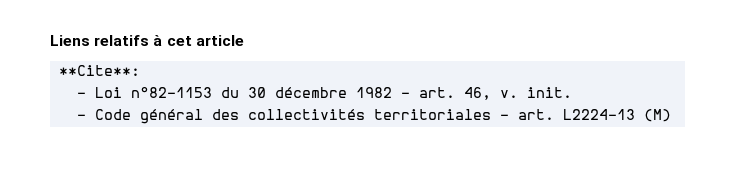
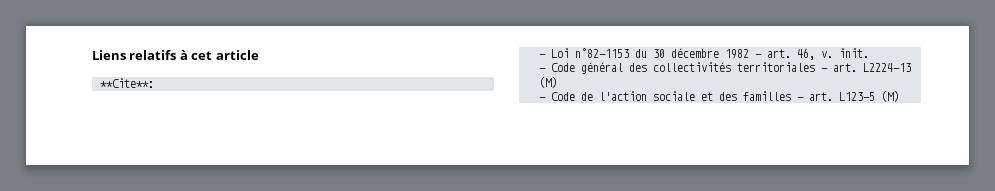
+ - Code de l'action sociale et des familles - art. L123-5 (M)

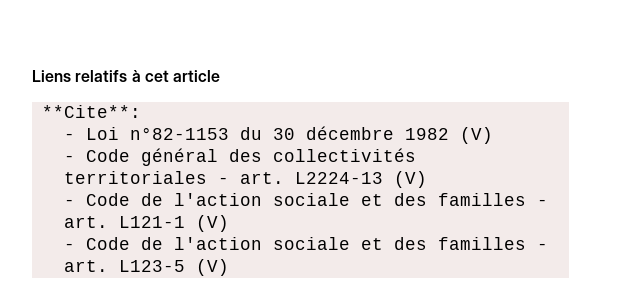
- - Loi n°82-1153 du 30 décembre 1982 - art. 46, v. init.
+ - Loi n°82-1153 du 30 décembre 1982 (V)
- - Code général des collectivités territoriales - art. L2224-13 (M)
+ - Code général des collectivités territoriales - art. L2224-13 (V)
+ - Code de l'action sociale et des familles - art. L121-1 (V)
- - Code de l'action sociale et des familles - art. L123-5 (M)
+ - Code de l'action sociale et des familles - art. L123-5 (V)

